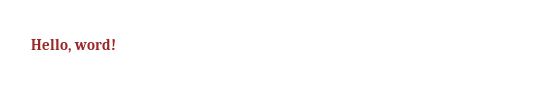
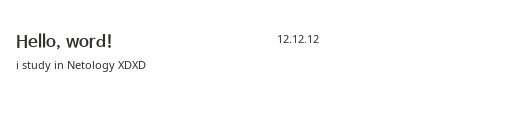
+ i study in Netology XDXD
+ 12.12.12

